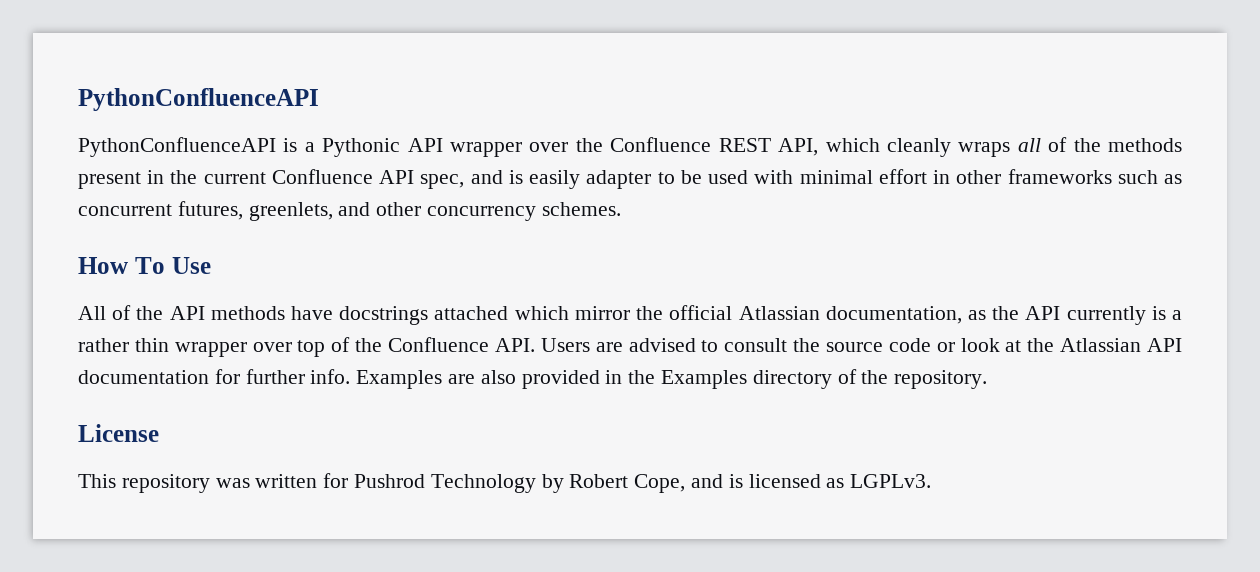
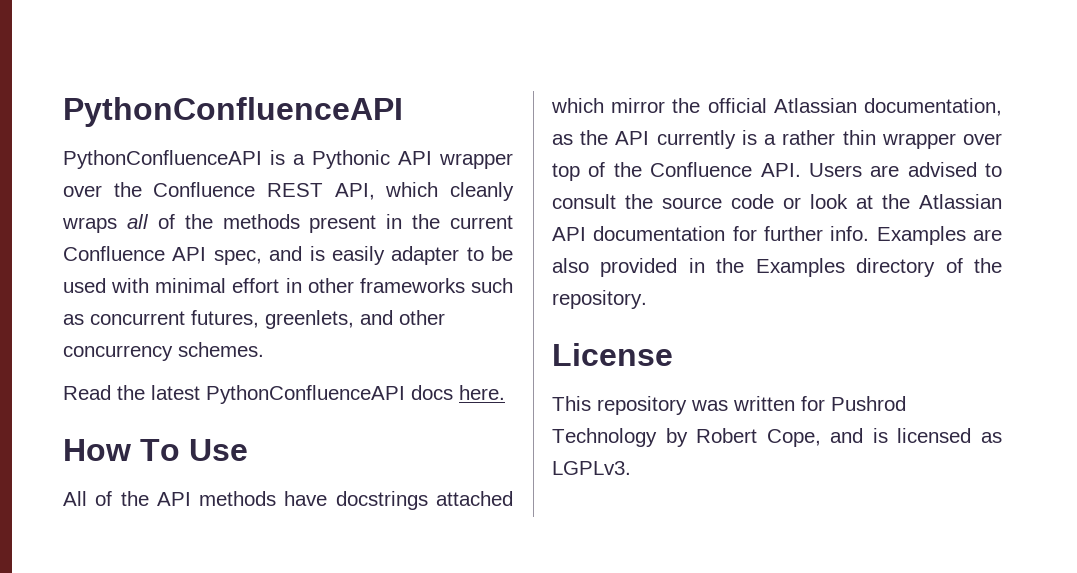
+ Read the latest PythonConfluenceAPI docs here.

